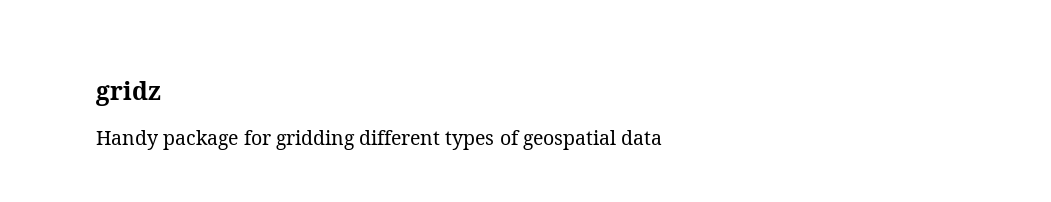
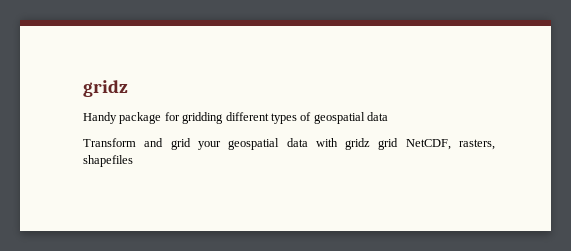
+ Transform and grid your geospatial data with gridz grid NetCDF, rasters, shapefiles

